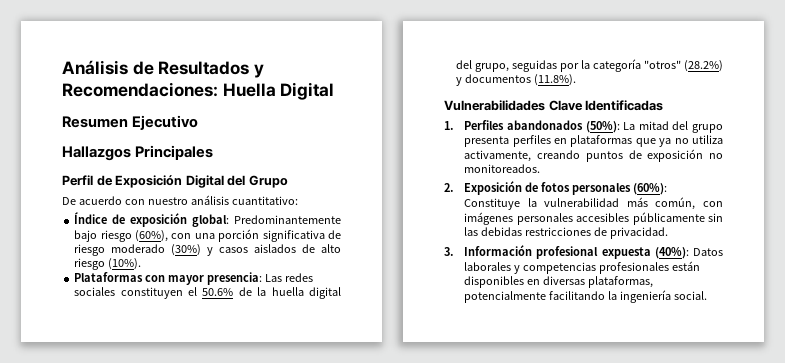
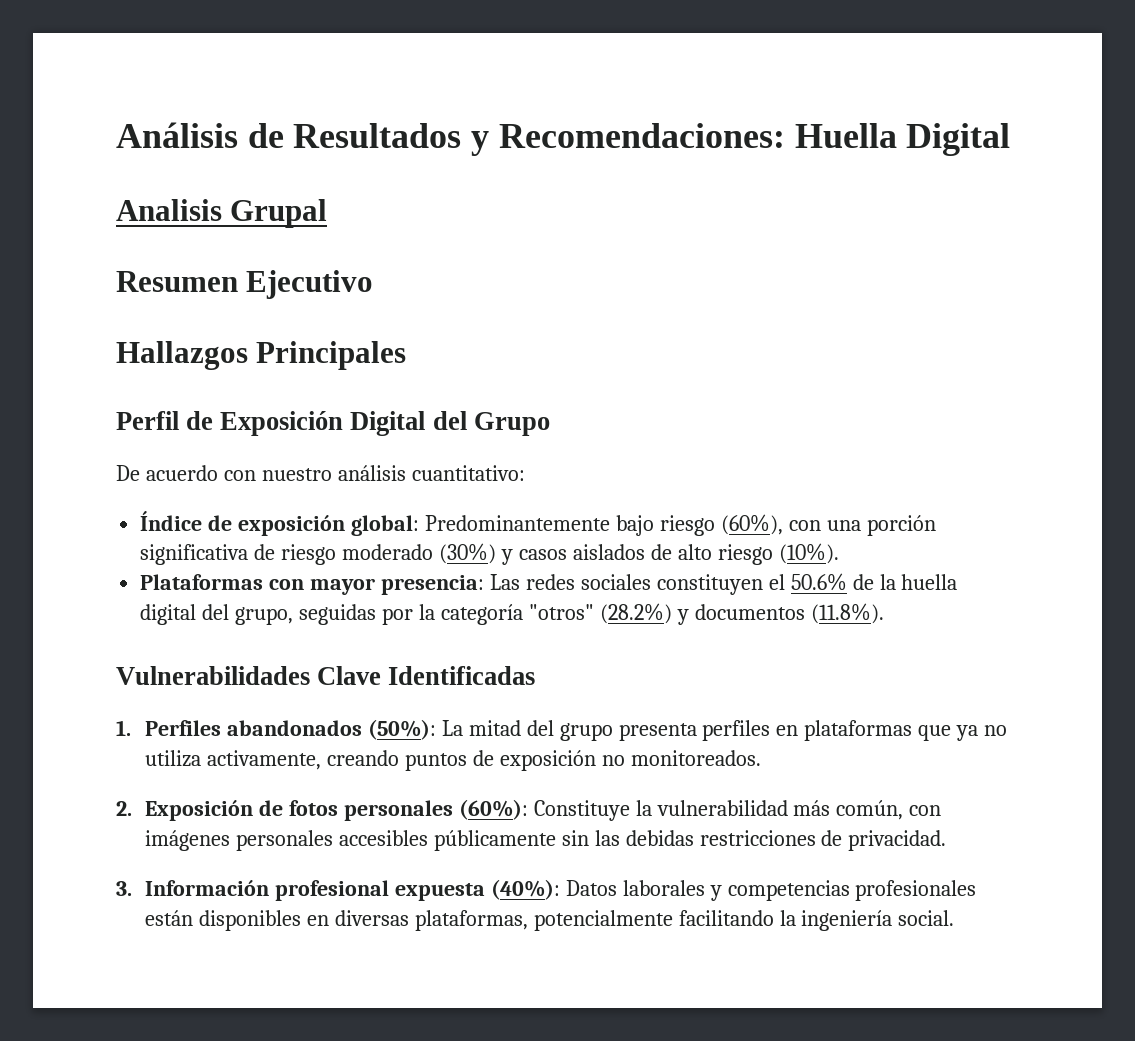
+ Analisis Grupal

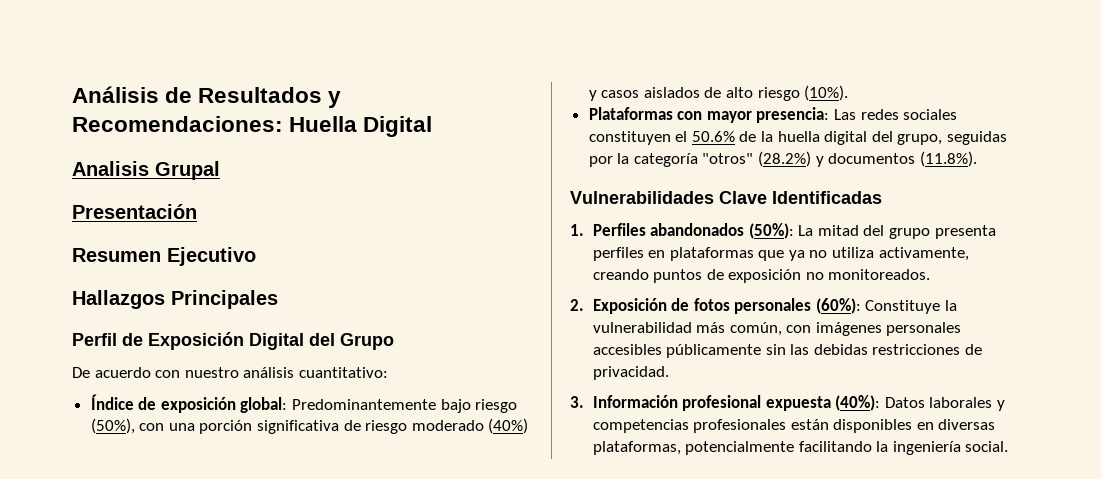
+ Presentación
- Índice de exposición global: Predominantemente bajo riesgo (60%), con una porción significativa de riesgo moderado (30%) y casos aislados de alto riesgo (10%).
+ Índice de exposición global: Predominantemente bajo riesgo (50%), con una porción significativa de riesgo moderado (40%) y casos aislados de alto riesgo (10%).

